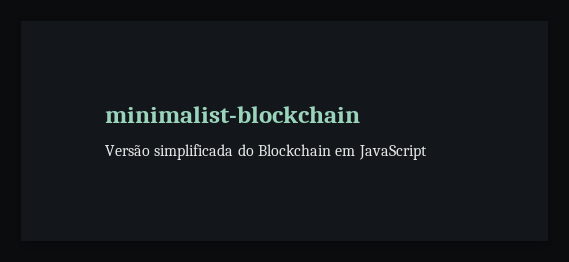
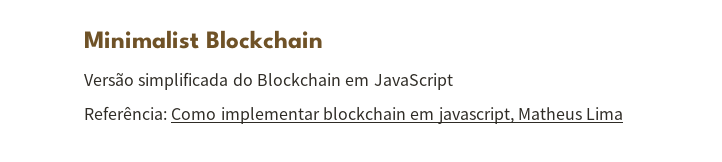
- minimalist-blockchain
+ Minimalist Blockchain
+ Referência: Como implementar blockchain em javascript, Matheus Lima

